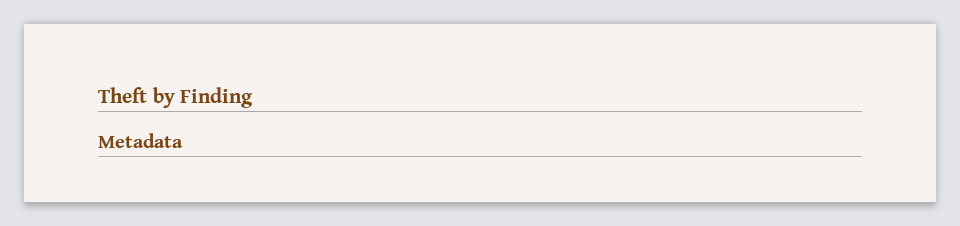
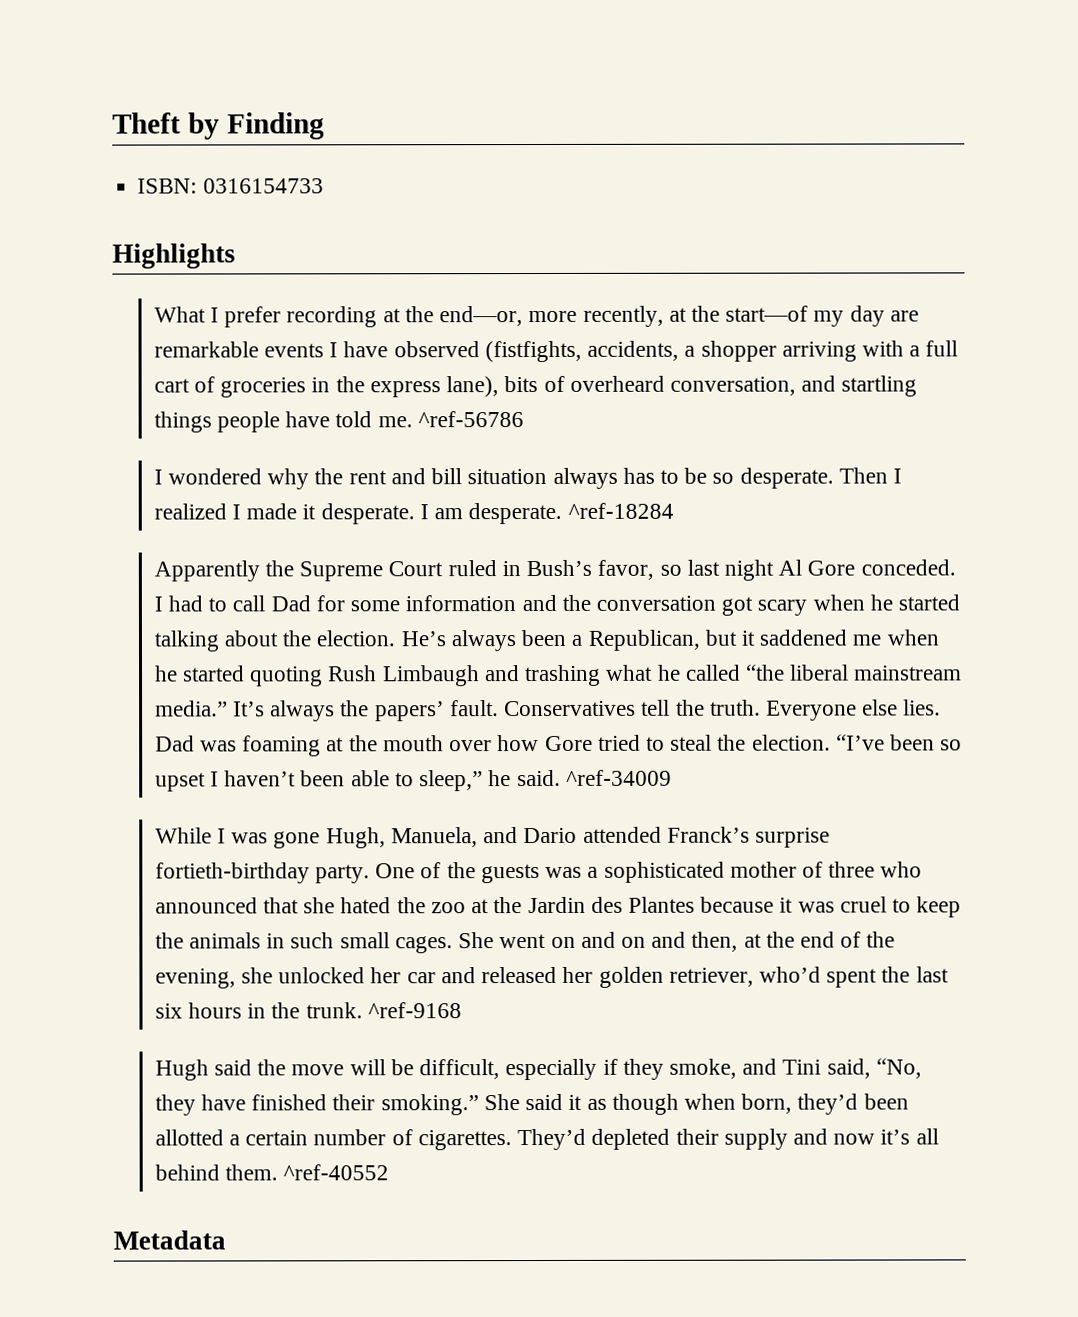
+ ISBN: 0316154733
+ Highlights
+ What I prefer recording at the end—or, more recently, at the start—of my day are remarkable events I have observed (fistfights, accidents, a shopper arriving with a full cart of groceries in the express lane), bits of overheard conversation, and startling things people have told me. ^ref-56786
+ I wondered why the rent and bill situation always has to be so desperate. Then I realized I made it desperate. I am desperate. ^ref-18284
+ Apparently the Supreme Court ruled in Bush’s favor, so last night Al Gore conceded. I had to call Dad for some information and the conversation got scary when he started talking about the election. He’s always been a Republican, but it saddened me when he started quoting Rush Limbaugh and trashing what he called “the liberal mainstream media.” It’s always the papers’ fault. Conservatives tell the truth. Everyone else lies. Dad was foaming at the mouth over how Gore tried to steal the election. “I’ve been so upset I haven’t been able to sleep,” he said. ^ref-34009
+ While I was gone Hugh, Manuela, and Dario attended Franck’s surprise fortieth-birthday party. One of the guests was a sophisticated mother of three who announced that she hated the zoo at the Jardin des Plantes because it was cruel to keep the animals in such small cages. She went on and on and then, at the end of the evening, she unlocked her car and released her golden retriever, who’d spent the last six hours in the trunk. ^ref-9168
+ Hugh said the move will be difficult, especially if they smoke, and Tini said, “No, they have finished their smoking.” She said it as though when born, they’d been allotted a certain number of cigarettes. They’d depleted their supply and now it’s all behind them. ^ref-40552

